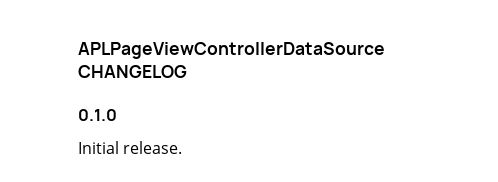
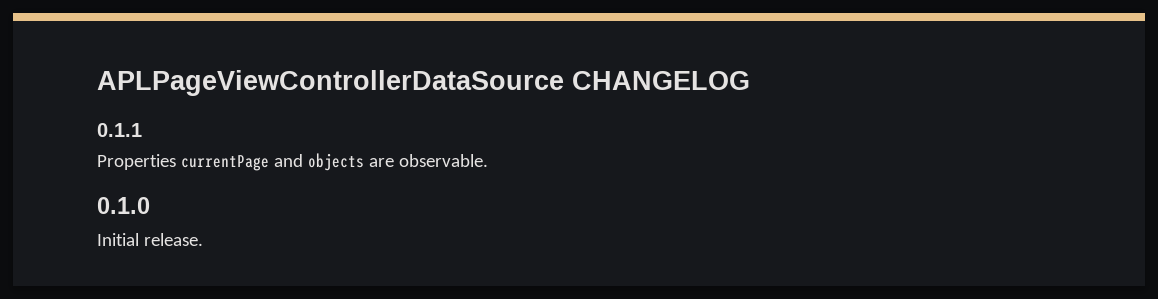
+ 0.1.1
+ Properties currentPage and objects are observable.

